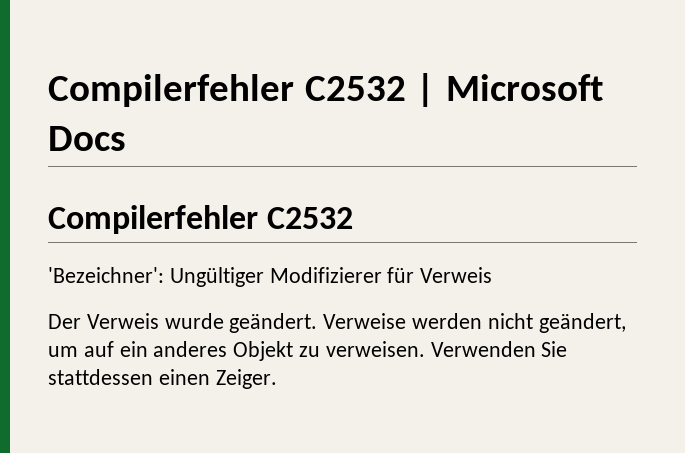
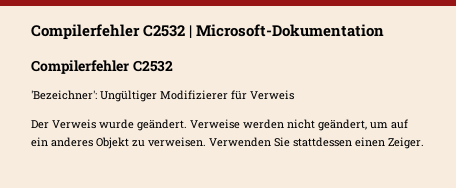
- Compilerfehler C2532 | Microsoft Docs
+ Compilerfehler C2532 | Microsoft-Dokumentation

